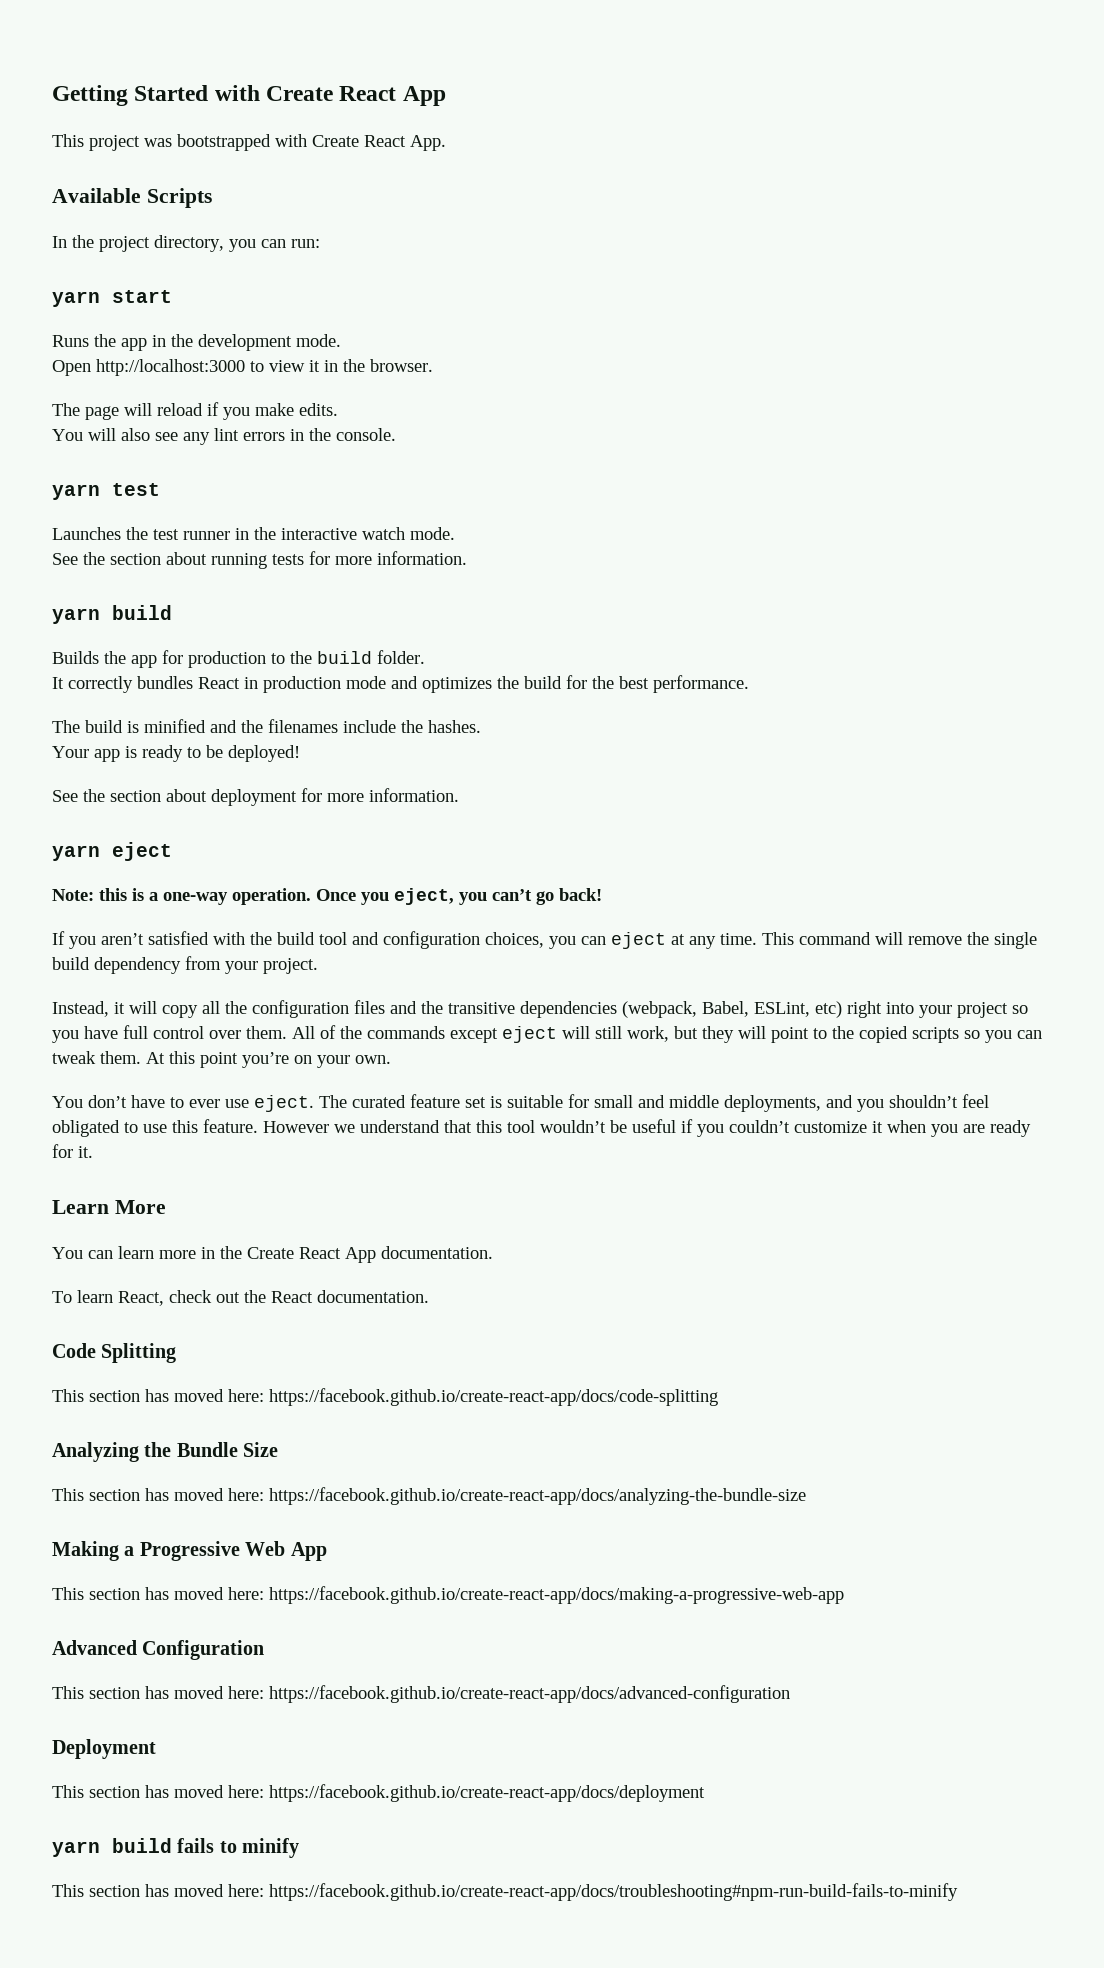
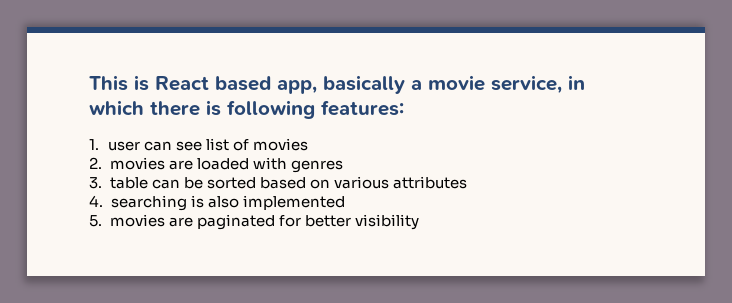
- Getting Started with Create React App
- This project was bootstrapped with Create React App.
- Available Scripts
- In the project directory, you can run:
- yarn start
- Runs the app in the development mode.
- Open http://localhost:3000 to view it in the browser.
- The page will reload if you make edits.
- You will also see any lint errors in the console.
- yarn test
- Launches the test runner in the interactive watch mode.
- See the section about running tests for more information.
- yarn build
- Builds the app for production to the build folder.
- It correctly bundles React in production mode and optimizes the build for the best performance.
- The build is minified and the filenames include the hashes.
- Your app is ready to be deployed!
- See the section about deployment for more information.
- yarn eject
- Note: this is a one-way operation. Once you eject, you can’t go back!
- If you aren’t satisfied with the build tool and configuration choices, you can eject at any time. This command will remove the single build dependency from your project.
- Instead, it will copy all the configuration files and the transitive dependencies (webpack, Babel, ESLint, etc) right into your project so you have full control over them. All of the commands except eject will still work, but they will point to the copied scripts so you can tweak them. At this point you’re on your own.
- You don’t have to ever use eject. The curated feature set is suitable for small and middle deployments, and you shouldn’t feel obligated to use this feature. However we understand that this tool wouldn’t be useful if you couldn’t customize it when you are ready for it.
- Learn More
- You can learn more in the Create React App documentation.
- To learn React, check out the React documentation.
- Code Splitting
- This section has moved here: https://facebook.github.io/create-react-app/docs/code-splitting
- Analyzing the Bundle Size
- This section has moved here: https://facebook.github.io/create-react-app/docs/analyzing-the-bundle-size
- Making a Progressive Web App
- This section has moved here: https://facebook.github.io/create-react-app/docs/making-a-progressive-web-app
- Advanced Configuration
- This section has moved here: https://facebook.github.io/create-react-app/docs/advanced-configuration
- Deployment
- This section has moved here: https://facebook.github.io/create-react-app/docs/deployment
- yarn build fails to minify
- This section has moved here: https://facebook.github.io/create-react-app/docs/troubleshooting#npm-run-build-fails-to-minify
+ This is React based app, basically a movie service, in which there is following features:
+ 1. user can see list of movies
+ 2. movies are loaded with genres
+ 3. table can be sorted based on various attributes
+ 4. searching is also implemented
+ 5. movies are paginated for better visibility

